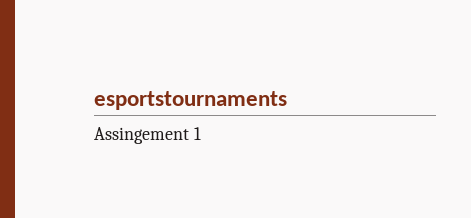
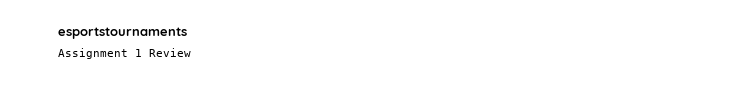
- Assingement 1
+ Assignment 1 Review

